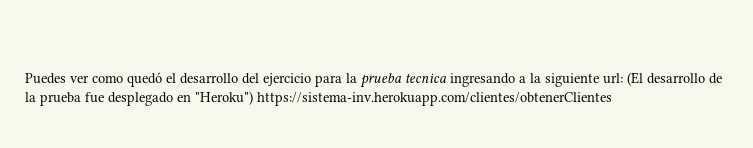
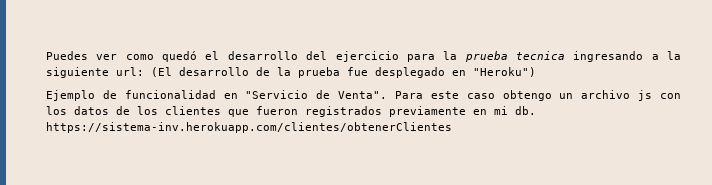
- Puedes ver como quedó el desarrollo del ejercicio para la prueba tecnica ingresando a la siguiente url: (El desarrollo de la prueba fue desplegado en "Heroku") https://sistema-inv.herokuapp.com/clientes/obtenerClientes
+ Puedes ver como quedó el desarrollo del ejercicio para la prueba tecnica ingresando a la siguiente url: (El desarrollo de la prueba fue desplegado en "Heroku")
+ Ejemplo de funcionalidad en "Servicio de Venta". Para este caso obtengo un archivo js con los datos de los clientes que fueron registrados previamente en mi db. https://sistema-inv.herokuapp.com/clientes/obtenerClientes

